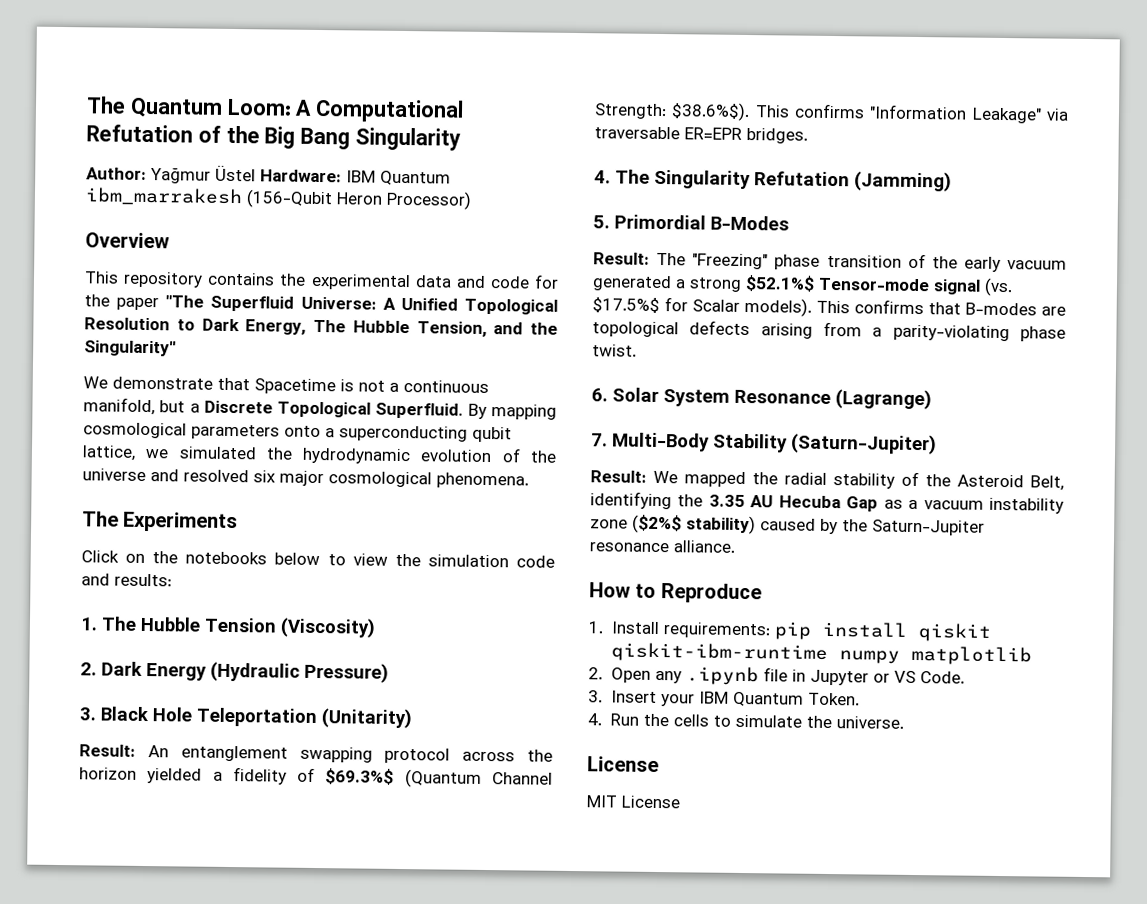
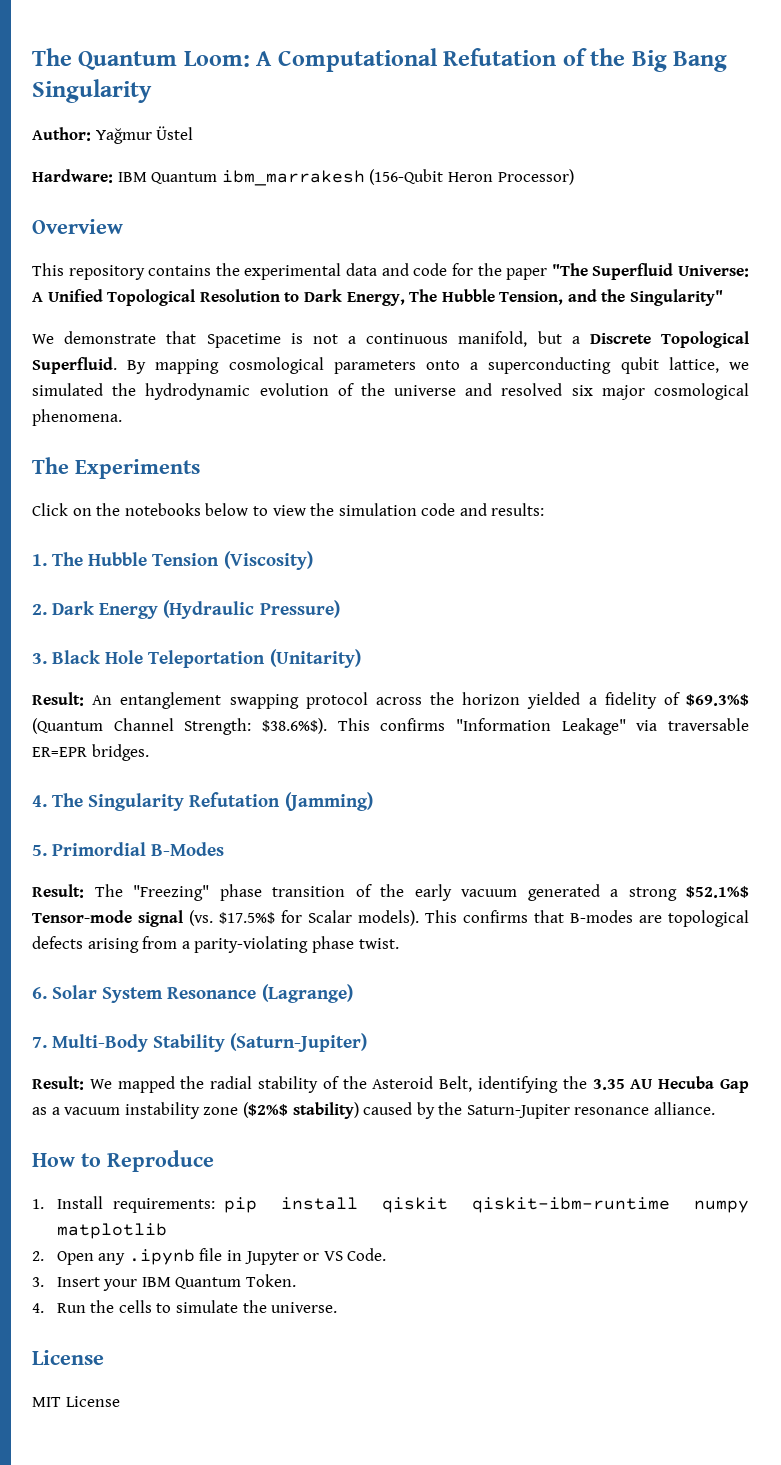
- Author: Yağmur Üstel Hardware: IBM Quantum ibm_marrakesh (156-Qubit Heron Processor)
+ Author: Yağmur Üstel
+ Hardware: IBM Quantum ibm_marrakesh (156-Qubit Heron Processor)

